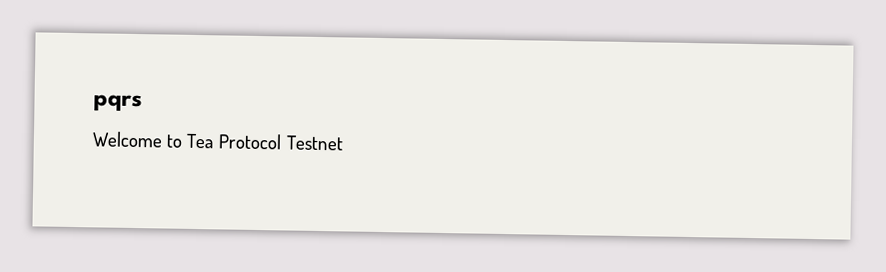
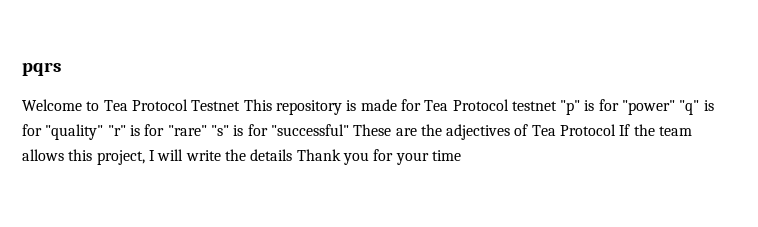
- Welcome to Tea Protocol Testnet
+ Welcome to Tea Protocol Testnet This repository is made for Tea Protocol testnet "p" is for "power" "q" is for "quality" "r" is for "rare" "s" is for "successful" These are the adjectives of Tea Protocol If the team allows this project, I will write the details Thank you for your time

